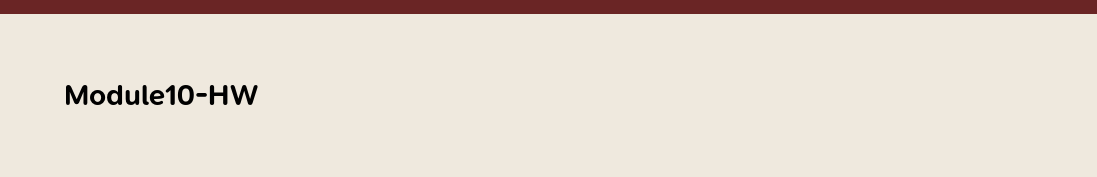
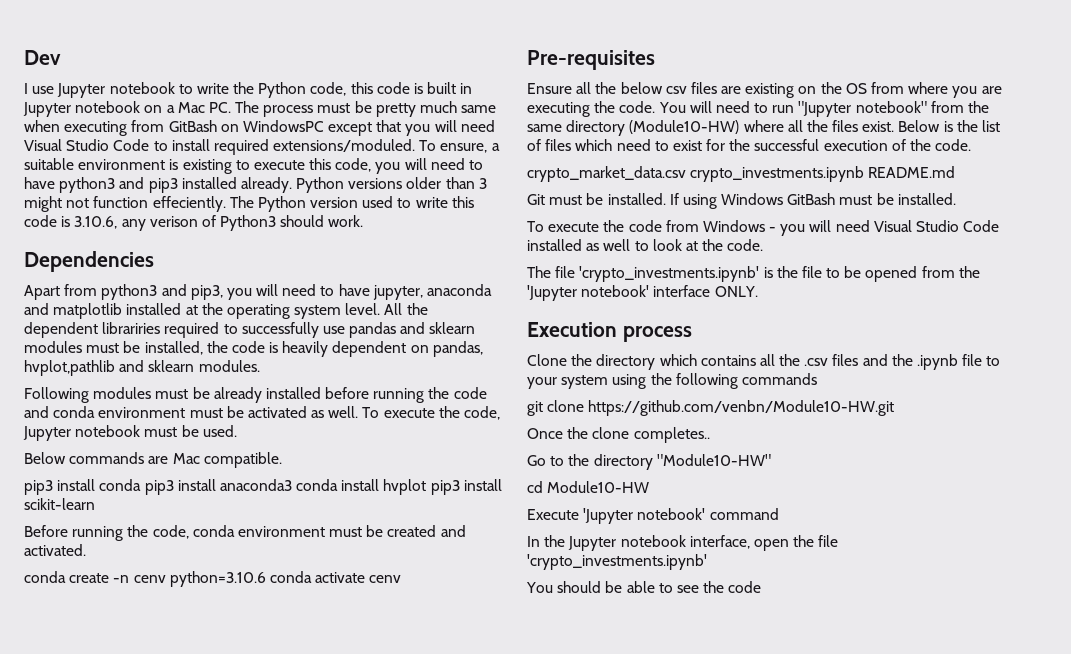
- Module10-HW
+ Dev
+ I use Jupyter notebook to write the Python code, this code is built in Jupyter notebook on a Mac PC. The process must be pretty much same when executing from GitBash on WindowsPC except that you will need Visual Studio Code to install required extensions/moduled. To ensure, a suitable environment is existing to execute this code, you will need to have python3 and pip3 installed already. Python versions older than 3 might not function effeciently. The Python version used to write this code is 3.10.6, any verison of Python3 should work.
+ Dependencies
+ Apart from python3 and pip3, you will need to have jupyter, anaconda and matplotlib installed at the operating system level. All the dependent librariries required to successfully use pandas and sklearn modules must be installed, the code is heavily dependent on pandas, hvplot,pathlib and sklearn modules.
+ Following modules must be already installed before running the code and conda environment must be activated as well. To execute the code, Jupyter notebook must be used.
+ Below commands are Mac compatible.
+ pip3 install conda pip3 install anaconda3 conda install hvplot pip3 install scikit-learn
+ Before running the code, conda environment must be created and activated.
+ conda create -n cenv python=3.10.6 conda activate cenv
+ Pre-requisites
+ Ensure all the below csv files are existing on the OS from where you are executing the code. You will need to run "Jupyter notebook" from the same directory (Module10-HW) where all the files exist. Below is the list of files which need to exist for the successful execution of the code.
+ crypto_market_data.csv crypto_investments.ipynb README.md
+ Git must be installed. If using Windows GitBash must be installed.
+ To execute the code from Windows - you will need Visual Studio Code installed as well to look at the code.
+ The file 'crypto_investments.ipynb' is the file to be opened from the 'Jupyter notebook' interface ONLY.
+ Execution process
+ Clone the directory which contains all the .csv files and the .ipynb file to your system using the following commands
+ git clone https://github.com/venbn/Module10-HW.git
+ Once the clone completes..
+ Go to the directory "Module10-HW"
+ cd Module10-HW
+ Execute 'Jupyter notebook' command
+ In the Jupyter notebook interface, open the file 'crypto_investments.ipynb'
+ You should be able to see the code

